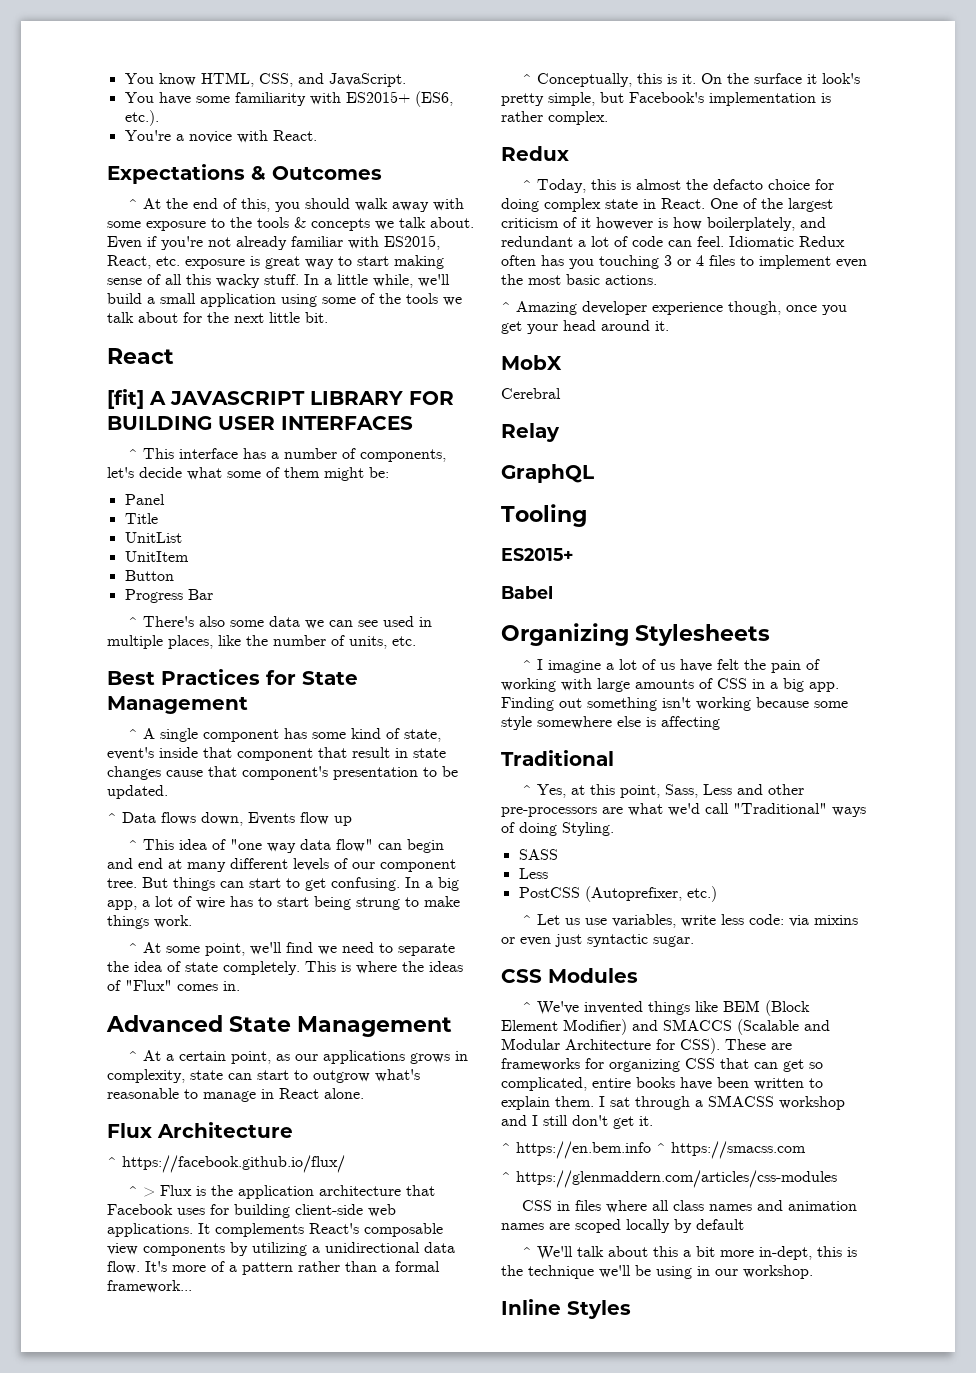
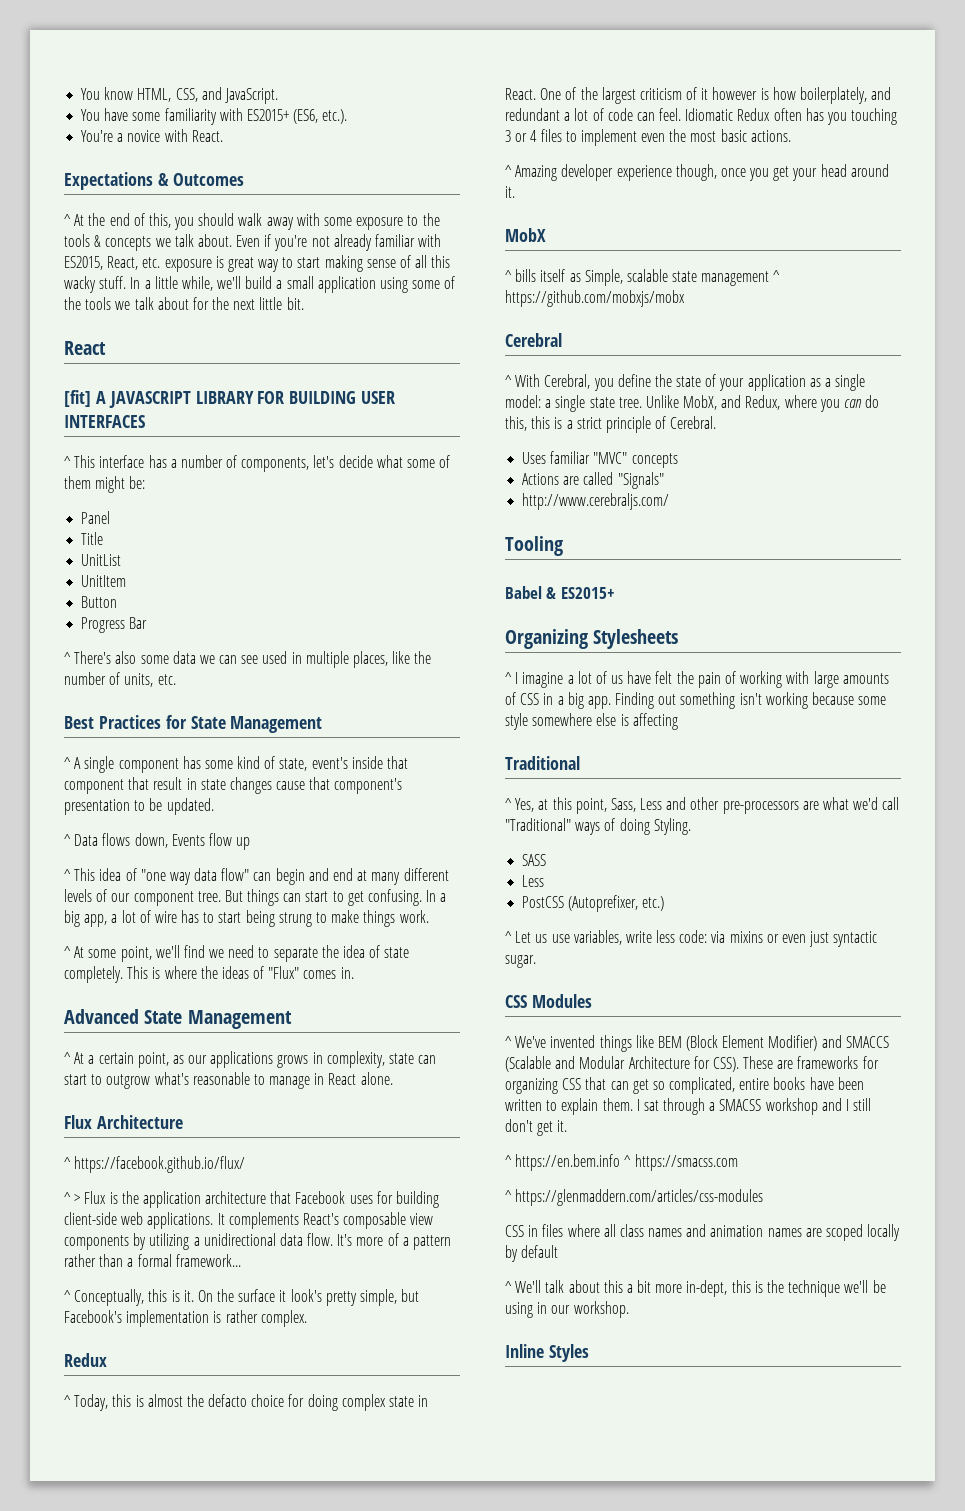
+ ^ bills itself as Simple, scalable state management ^ https://github.com/mobxjs/mobx
  Cerebral
- Relay
- GraphQL
+ ^ With Cerebral, you define the state of your application as a single model: a single state tree. Unlike MobX, and Redux, where you can do this, this is a strict principle of Cerebral.
+ Uses familiar "MVC" concepts
+ Actions are called "Signals"
+ http://www.cerebraljs.com/
  Tooling
- ES2015+
- Babel
+ Babel & ES2015+

